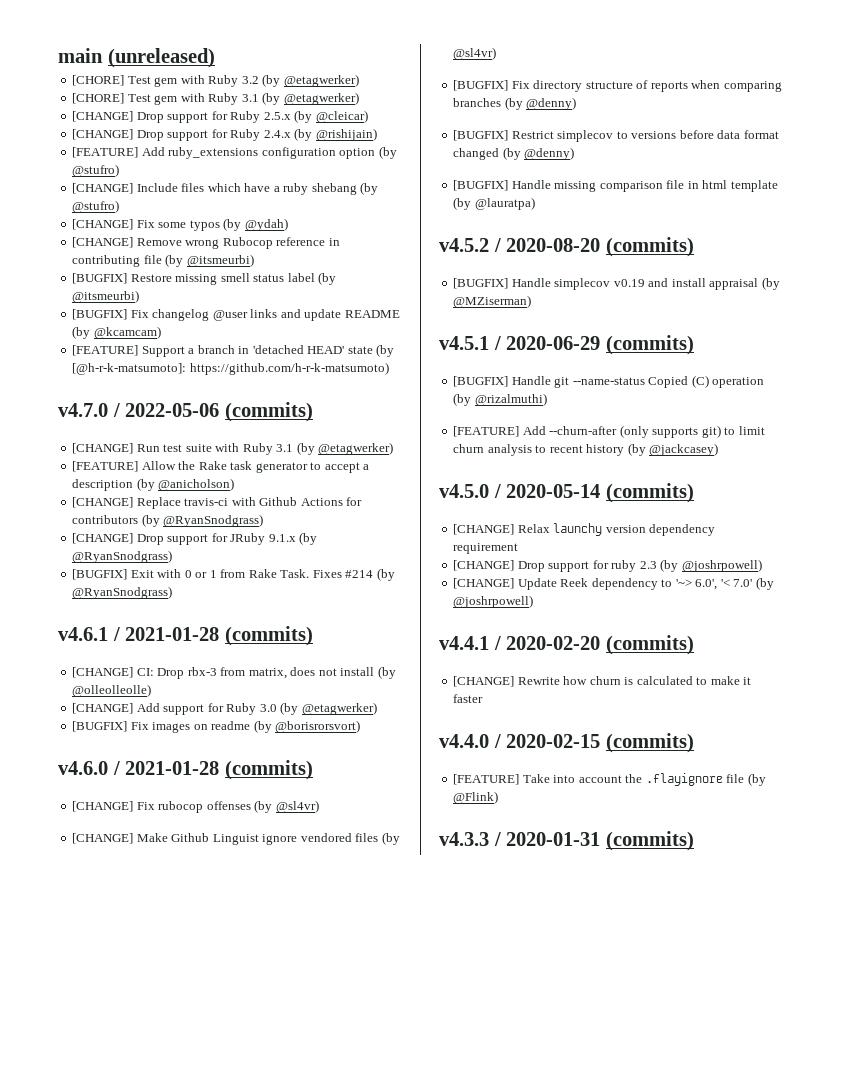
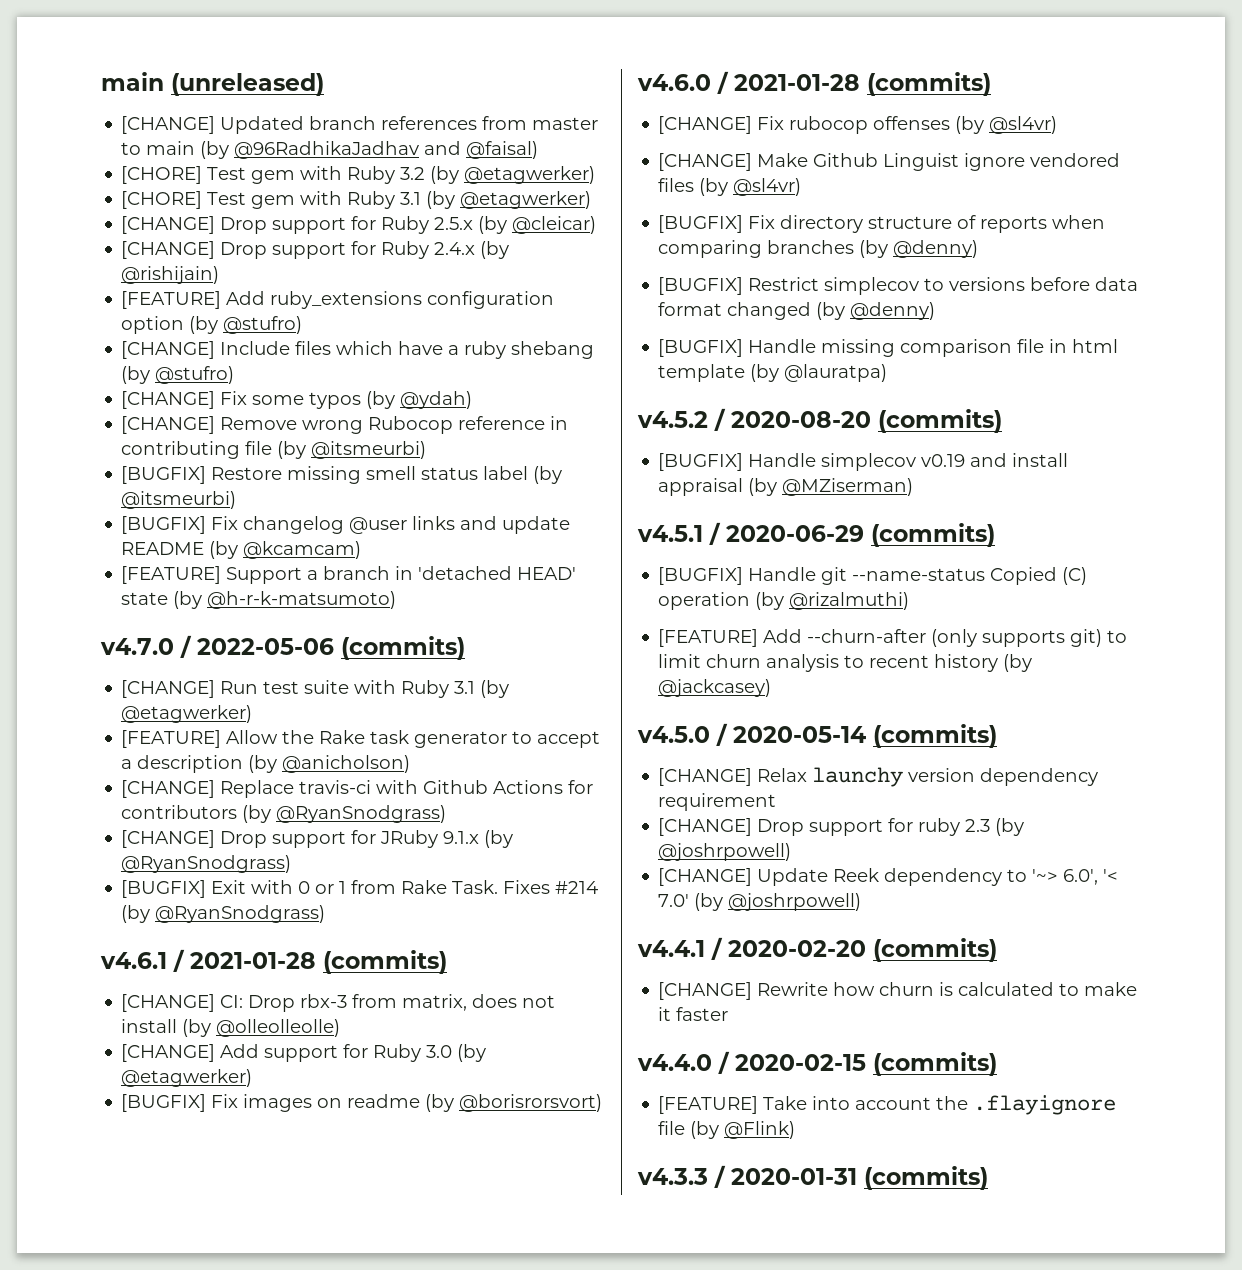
+ [CHANGE] Updated branch references from master to main (by @96RadhikaJadhav and @faisal)
- [FEATURE] Support a branch in 'detached HEAD' state (by [@h-r-k-matsumoto]: https://github.com/h-r-k-matsumoto)
+ [FEATURE] Support a branch in 'detached HEAD' state (by @h-r-k-matsumoto)

